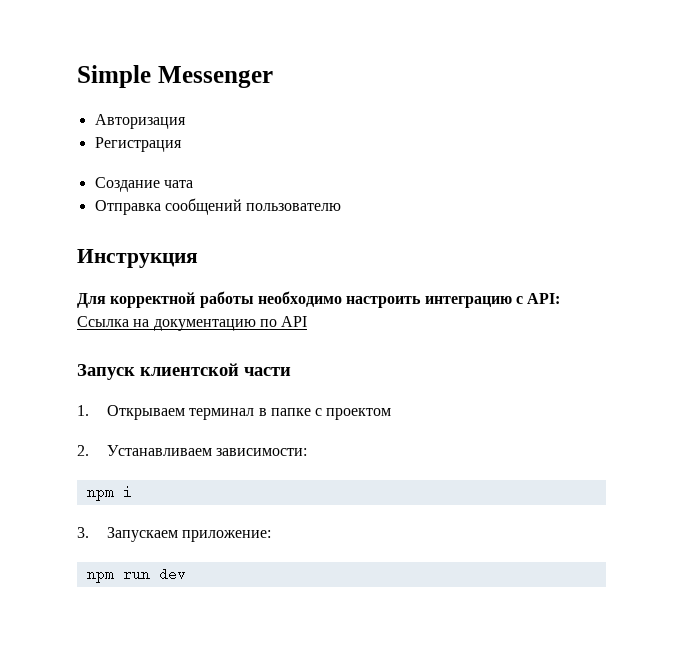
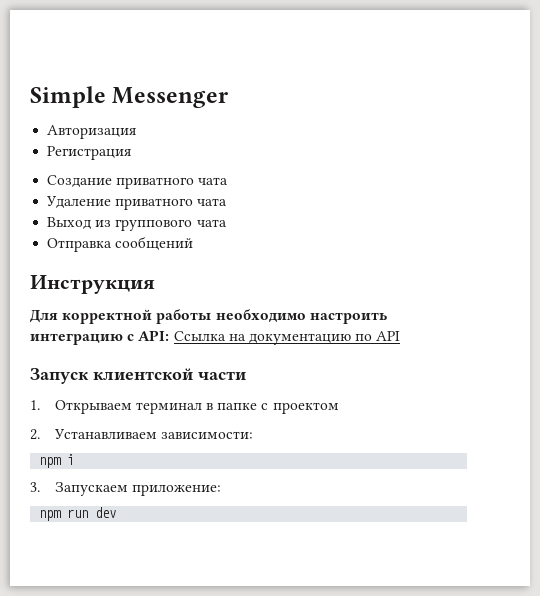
- Создание чата
+ Создание приватного чата
+ Удаление приватного чата
+ Выход из группового чата
- Отправка сообщений пользователю
+ Отправка сообщений

